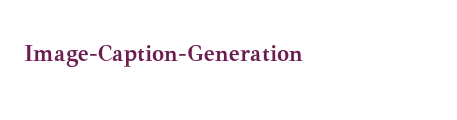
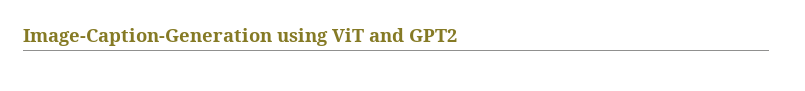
- Image-Caption-Generation
+ Image-Caption-Generation using ViT and GPT2

